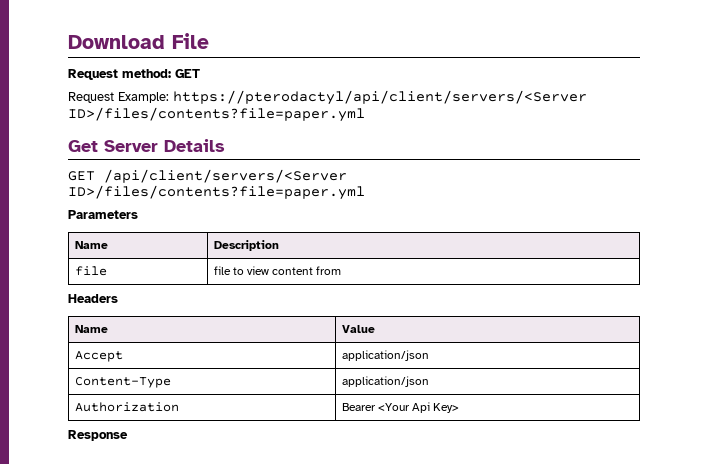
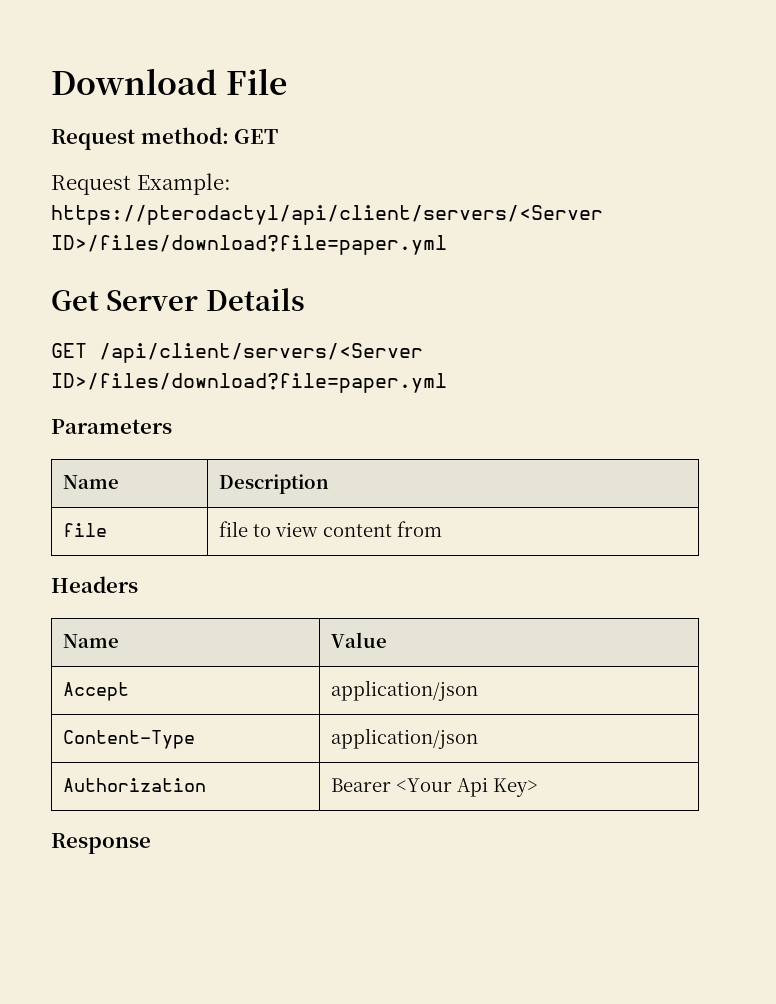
- Request Example: https://pterodactyl/api/client/servers/<Server ID>/files/contents?file=paper.yml
+ Request Example: https://pterodactyl/api/client/servers/<Server ID>/files/download?file=paper.yml
- GET /api/client/servers/<Server ID>/files/contents?file=paper.yml
+ GET /api/client/servers/<Server ID>/files/download?file=paper.yml

